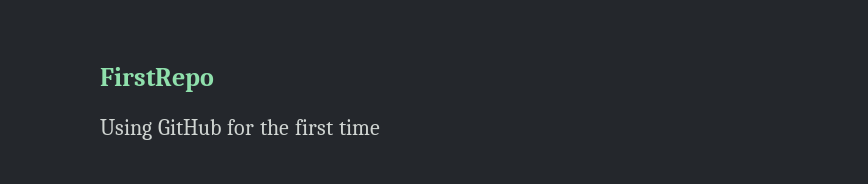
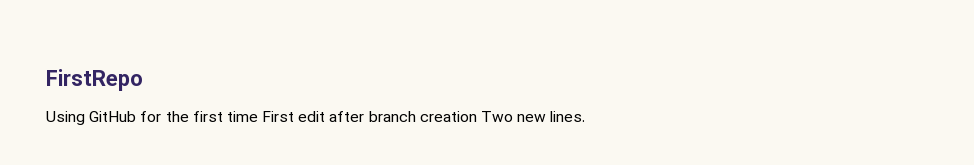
- Using GitHub for the first time
+ Using GitHub for the first time First edit after branch creation Two new lines.

